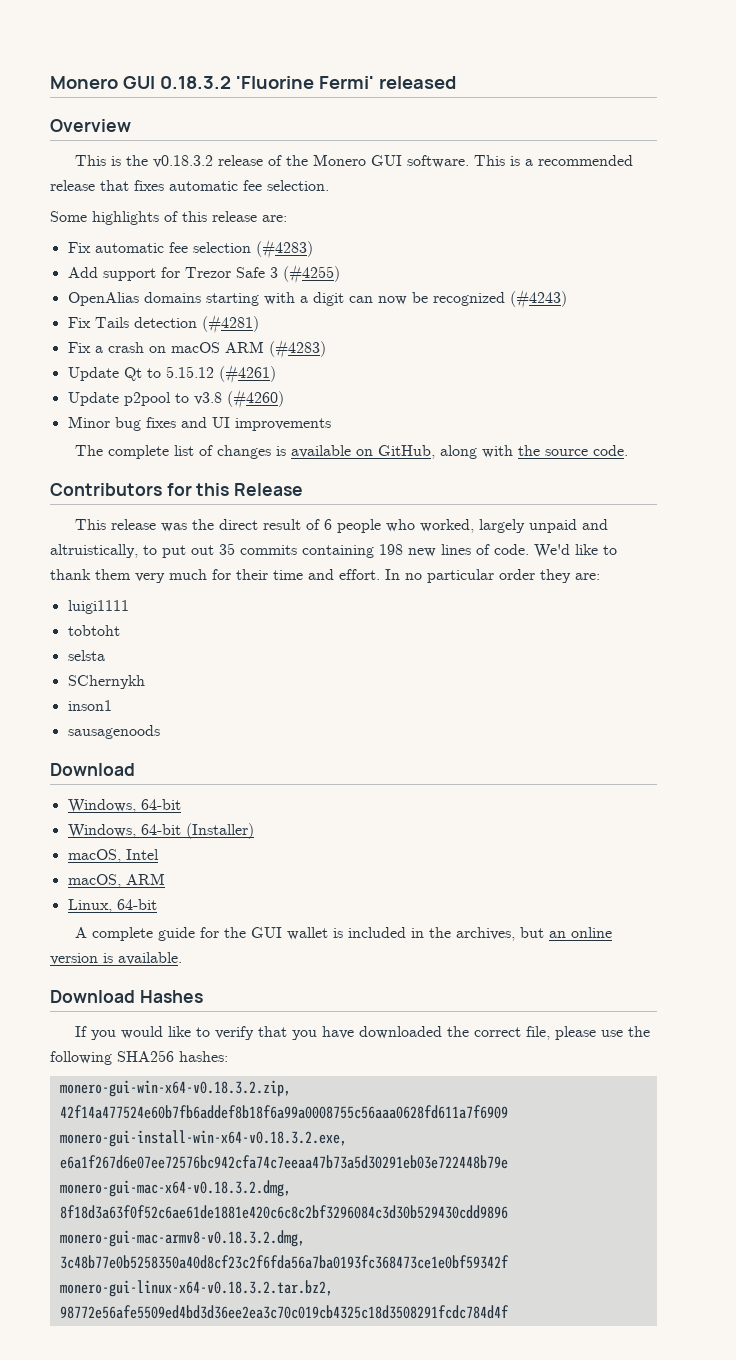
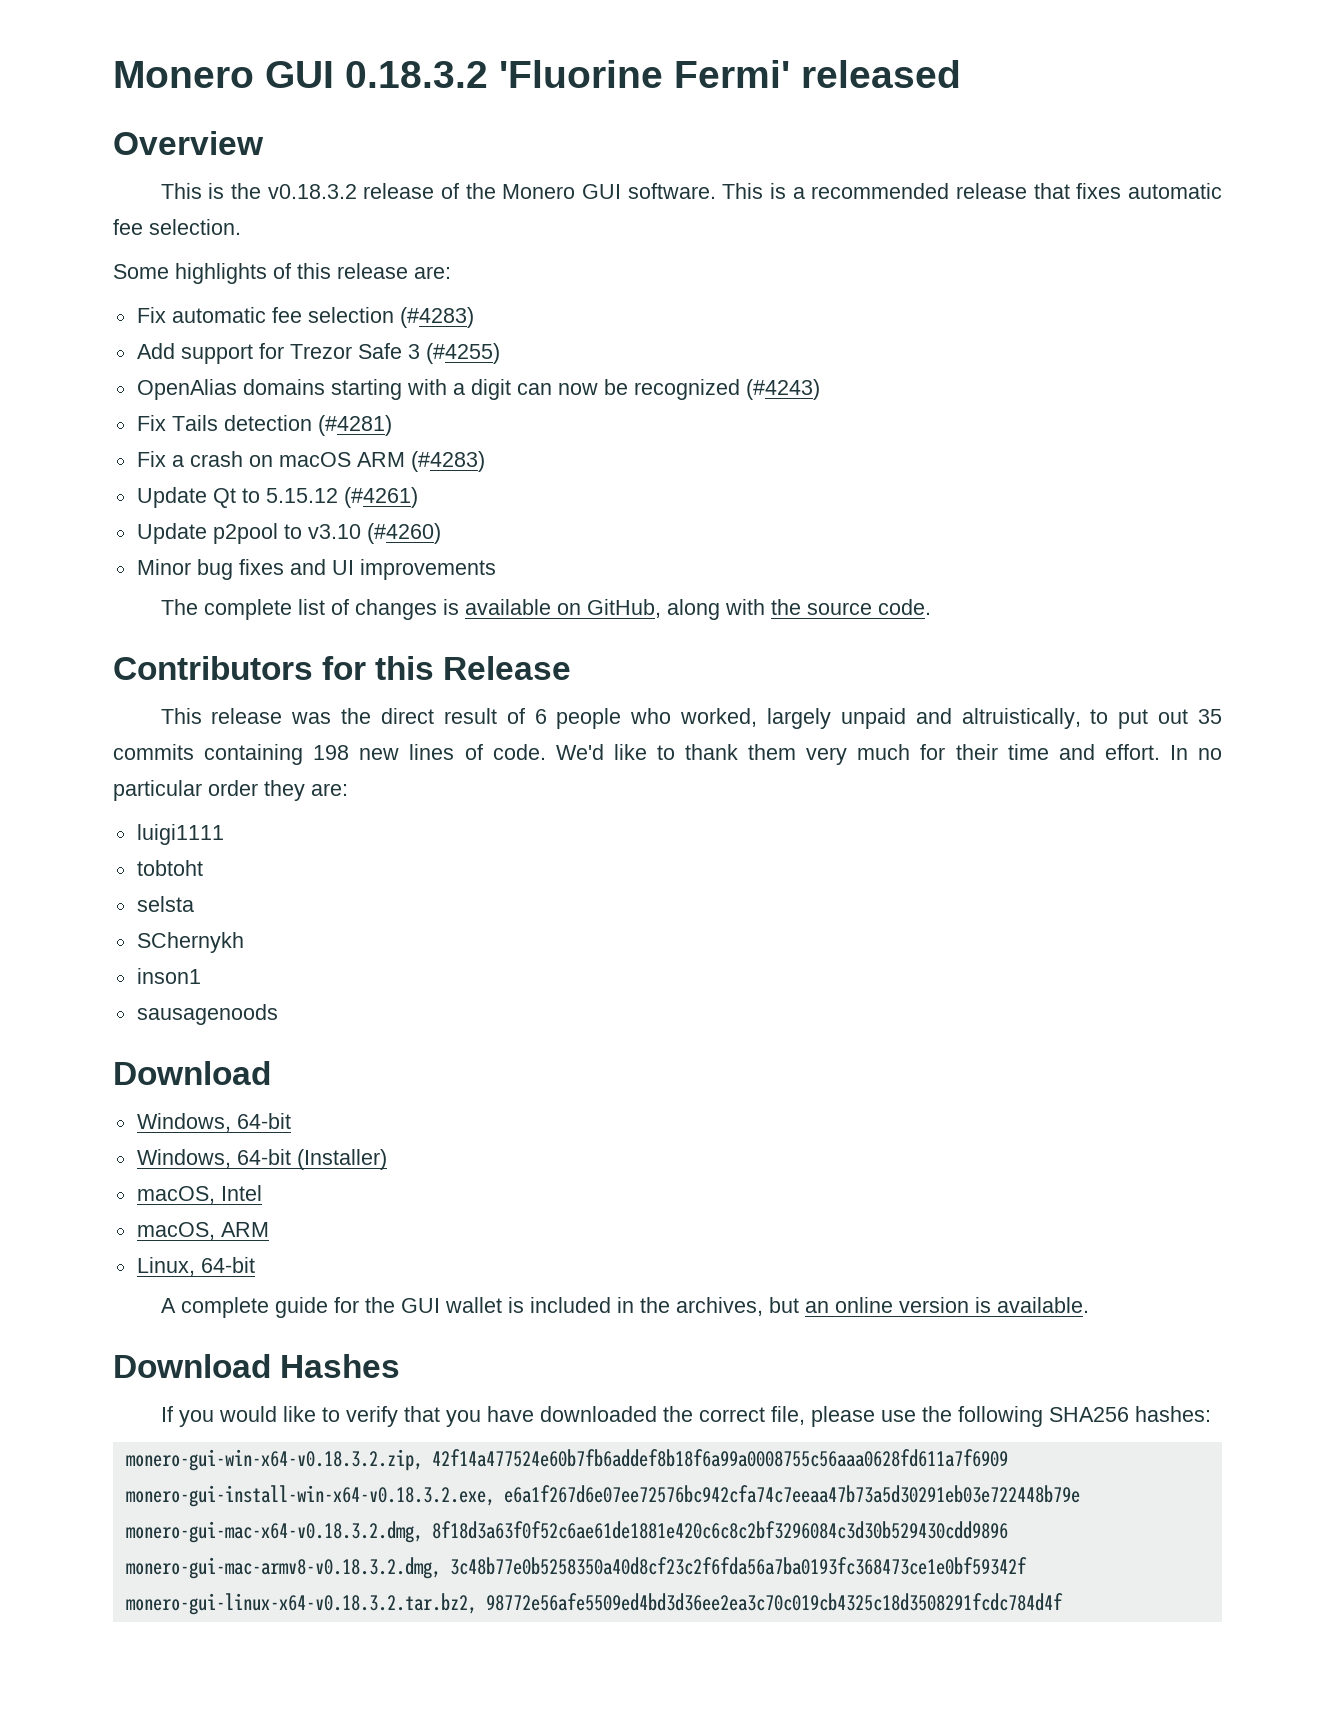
- Update p2pool to v3.8 (#4260)
+ Update p2pool to v3.10 (#4260)

